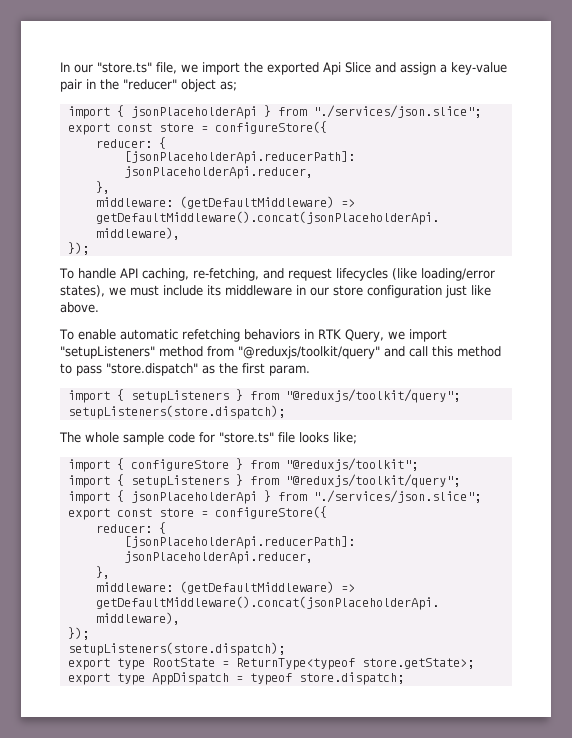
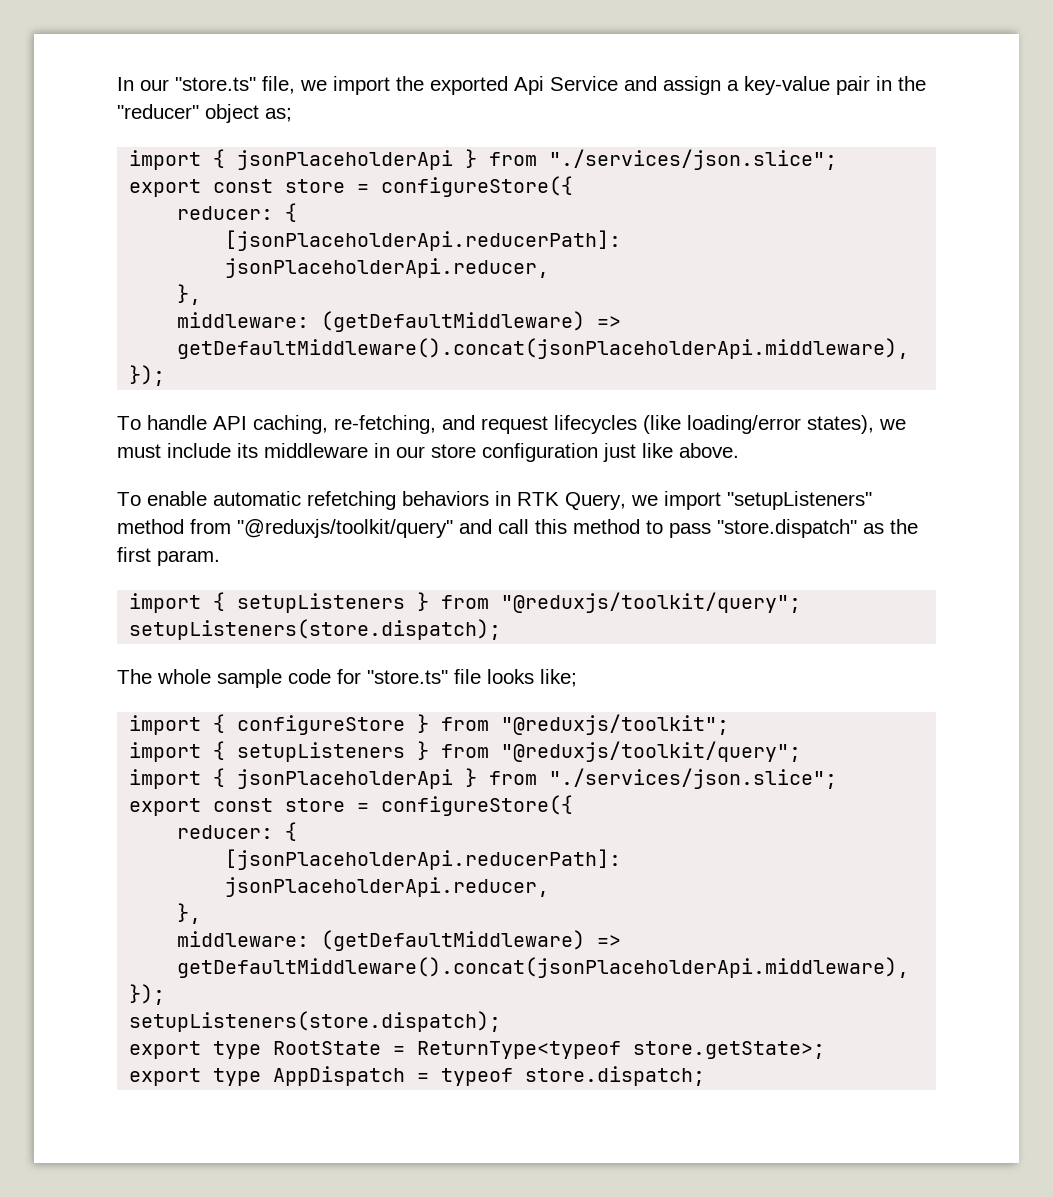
- In our "store.ts" file, we import the exported Api Slice and assign a key-value pair in the "reducer" object as;
+ In our "store.ts" file, we import the exported Api Service and assign a key-value pair in the "reducer" object as;

